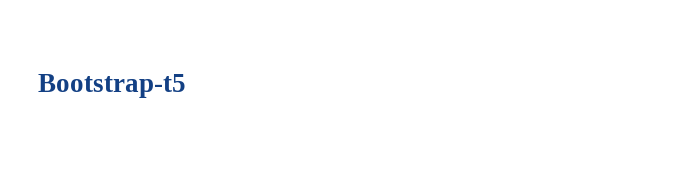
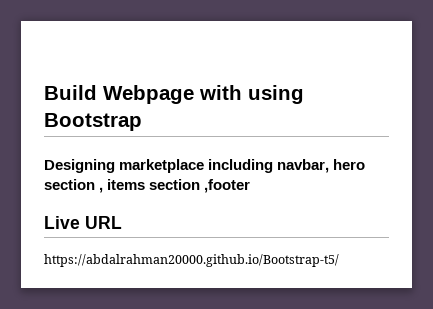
- Bootstrap-t5
+ Build Webpage with using Bootstrap
+ Designing marketplace including navbar, hero section , items section ,footer
+ Live URL
+ https://abdalrahman20000.github.io/Bootstrap-t5/

